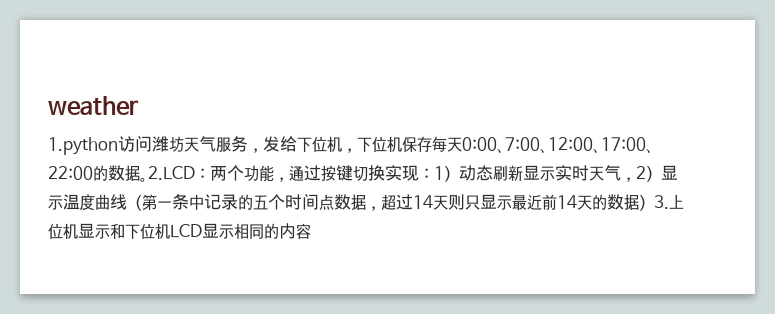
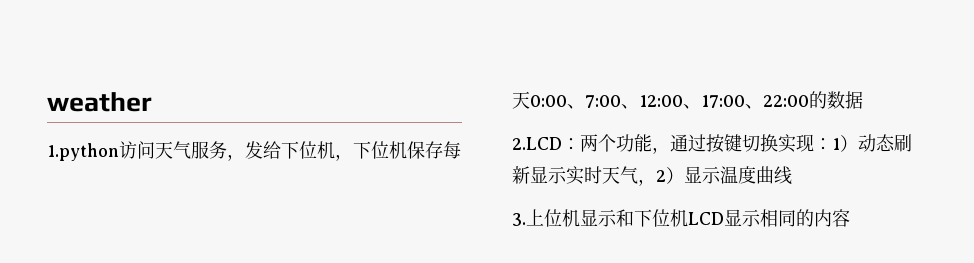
- 1.python访问潍坊天气服务，发给下位机，下位机保存每天0:00、7:00、12:00、17:00、22:00的数据。2.LCD：两个功能，通过按键切换实现：1）动态刷新显示实时天气，2）显示温度曲线（第一条中记录的五个时间点数据，超过14天则只显示最近前14天的数据）3.上位机显示和下位机LCD显示相同的内容
+ 1.python访问天气服务，发给下位机，下位机保存每天0:00、7:00、12:00、17:00、22:00的数据
+ 2.LCD：两个功能，通过按键切换实现：1）动态刷新显示实时天气，2）显示温度曲线
+ 3.上位机显示和下位机LCD显示相同的内容

